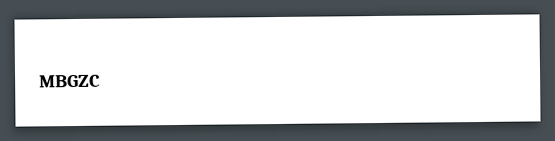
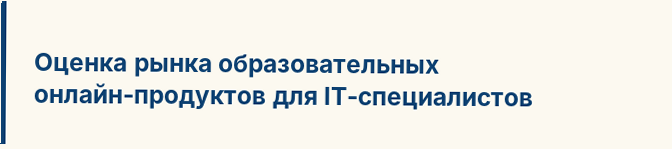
- MBGZC
+ Оценка рынка образовательных онлайн-продуктов для IT-специалистов

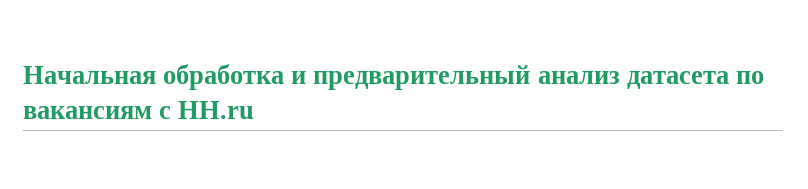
- Оценка рынка образовательных онлайн-продуктов для IT-специалистов
+ Начальная обработка и предварительный анализ датасета по вакансиям с HH.ru

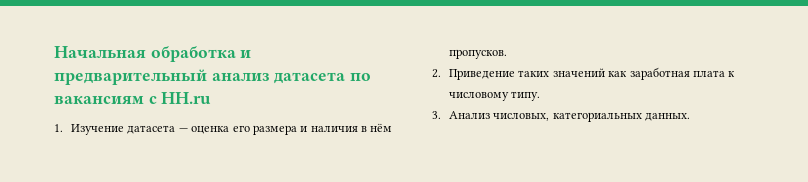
+ 1. Изучение датасета — оценка его размера и наличия в нём пропусков.
+ 2. Приведение таких значений как заработная плата к числовому типу.
+ 3. Анализ числовых, категориальных данных.

